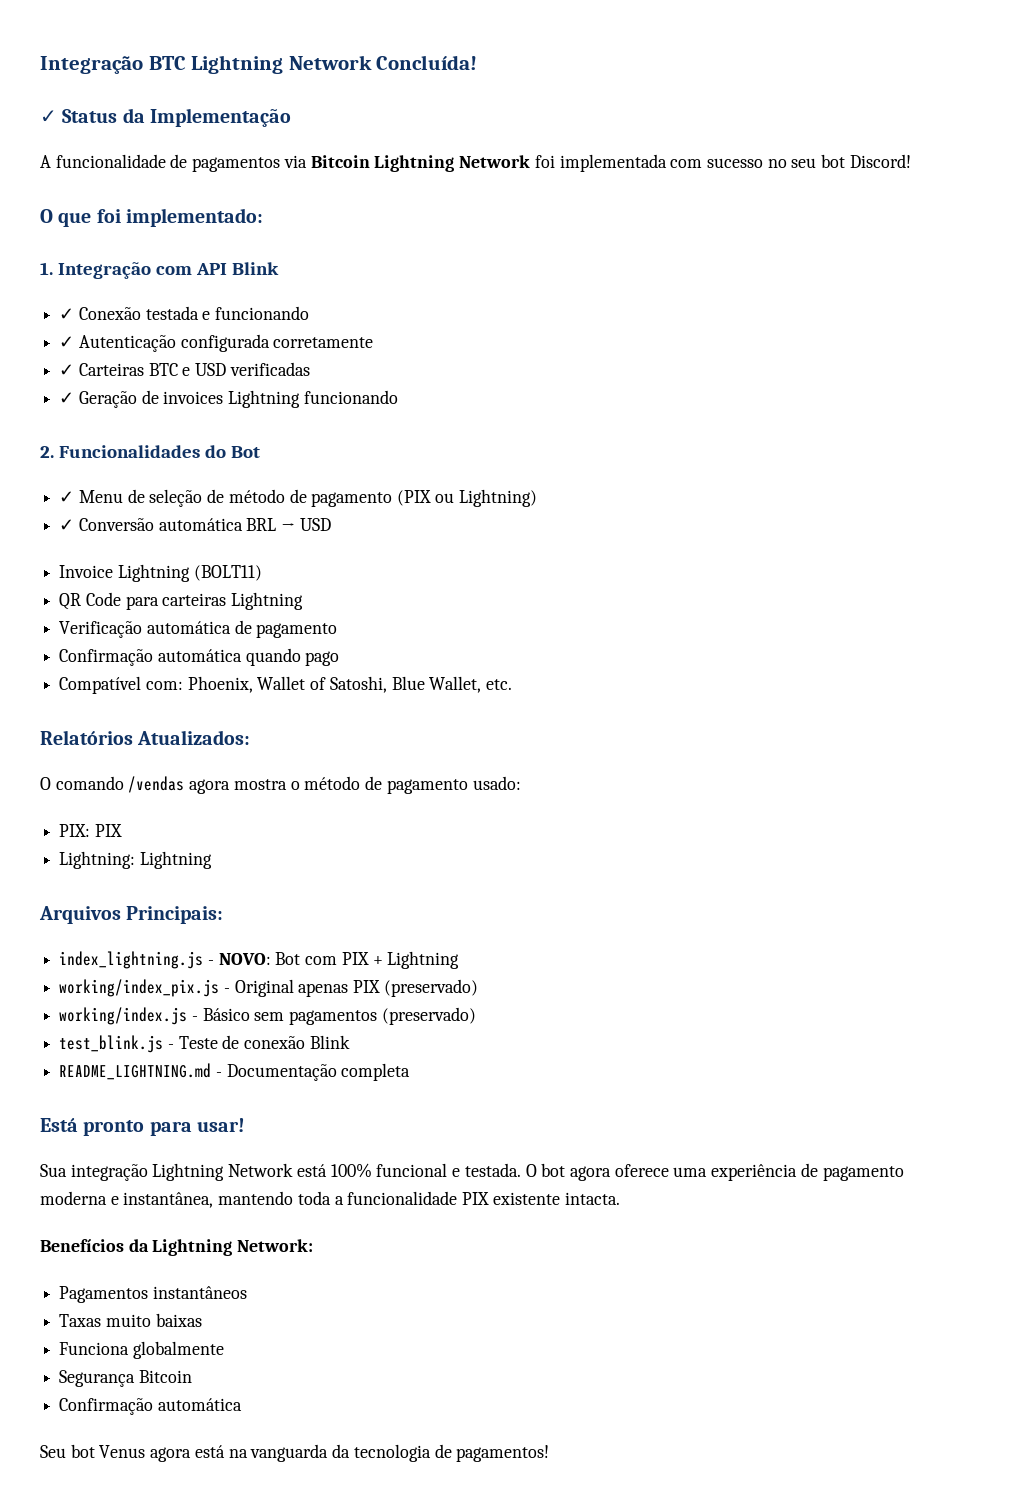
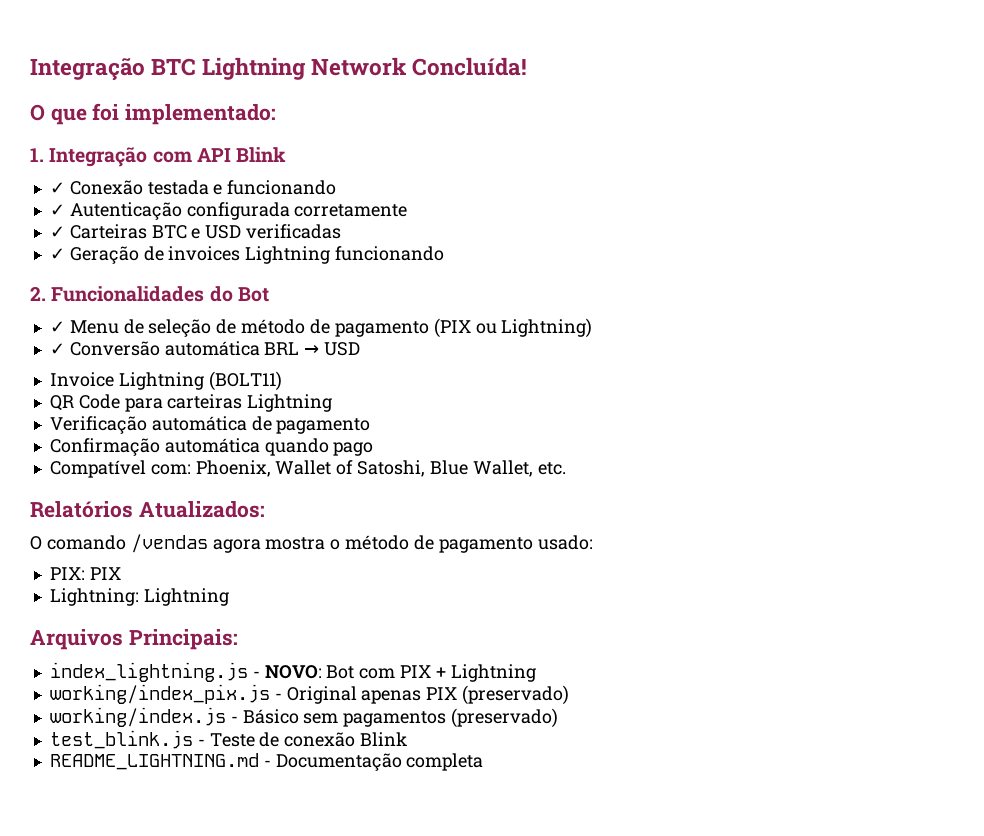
- ✓ Status da Implementação
- A funcionalidade de pagamentos via Bitcoin Lightning Network foi implementada com sucesso no seu bot Discord!
- Está pronto para usar!
- Sua integração Lightning Network está 100% funcional e testada. O bot agora oferece uma experiência de pagamento moderna e instantânea, mantendo toda a funcionalidade PIX existente intacta.
- Benefícios da Lightning Network:
- Pagamentos instantâneos
- Taxas muito baixas
- Funciona globalmente
- Segurança Bitcoin
- Confirmação automática
- Seu bot Venus agora está na vanguarda da tecnologia de pagamentos!

